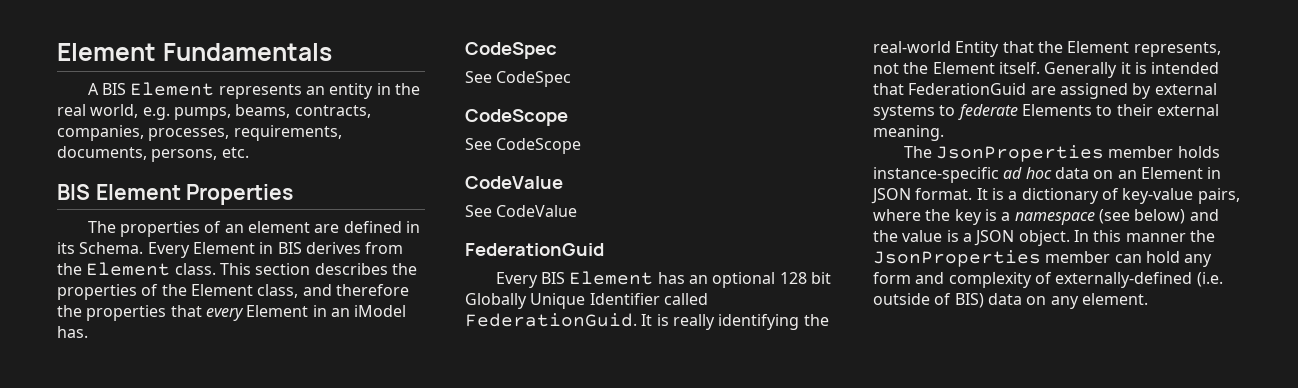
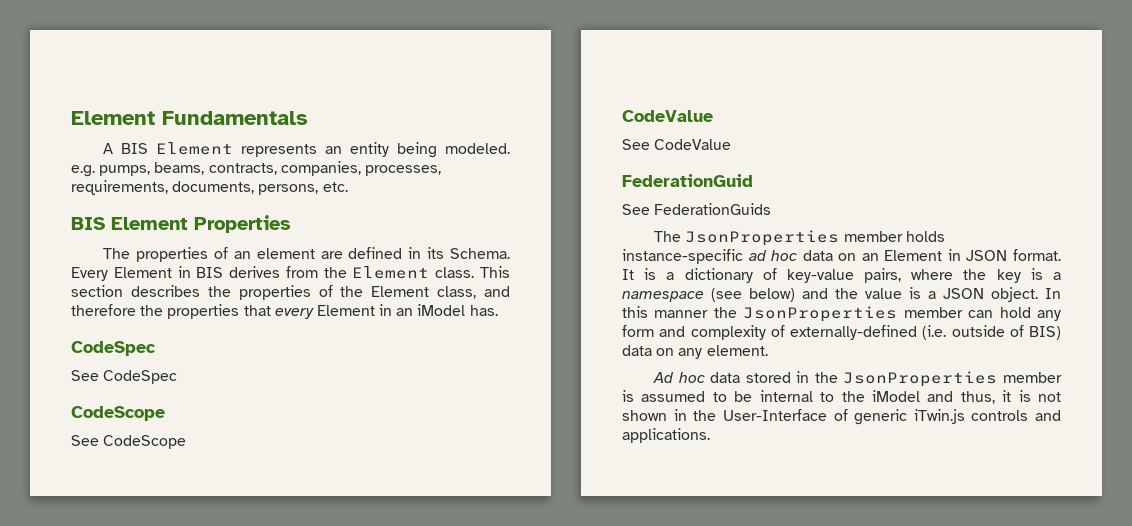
- A BIS Element represents an entity in the real world, e.g. pumps, beams, contracts, companies, processes, requirements, documents, persons, etc.
+ A BIS Element represents an entity being modeled. e.g. pumps, beams, contracts, companies, processes, requirements, documents, persons, etc.
- Every BIS Element has an optional 128 bit Globally Unique Identifier called FederationGuid. It is really identifying the real-world Entity that the Element represents, not the Element itself. Generally it is intended that FederationGuid are assigned by external systems to federate Elements to their external meaning.
+ See FederationGuids
+ Ad hoc data stored in the JsonProperties member is assumed to be internal to the iModel and thus, it is not shown in the User-Interface of generic iTwin.js controls and applications.

